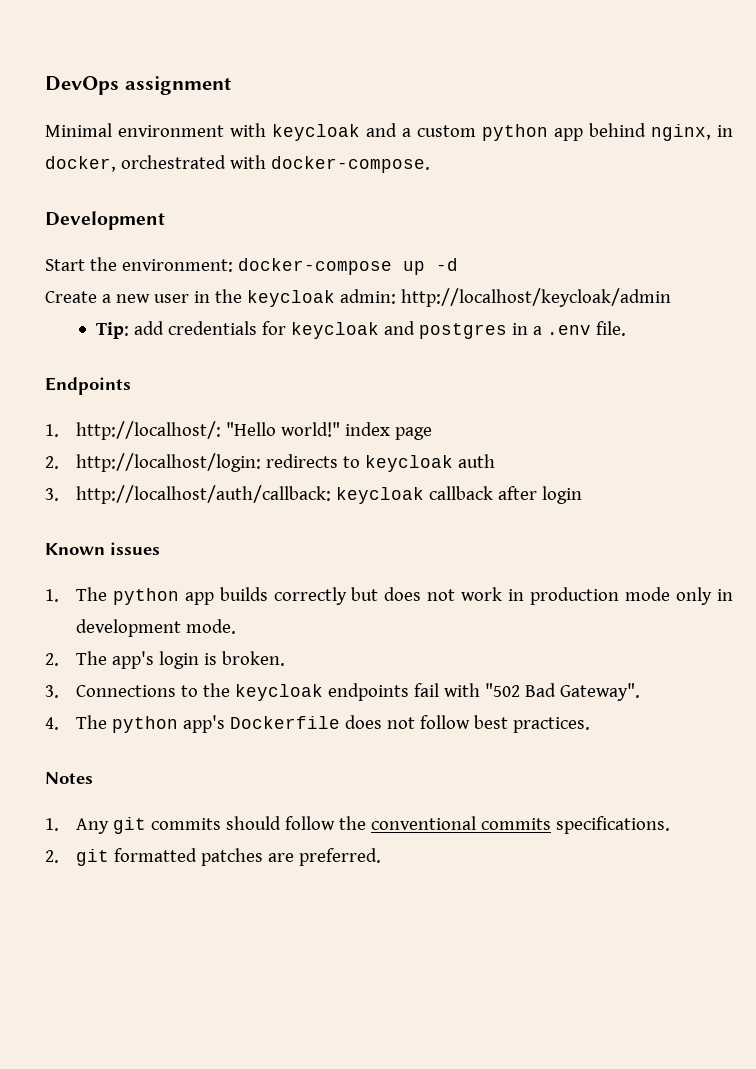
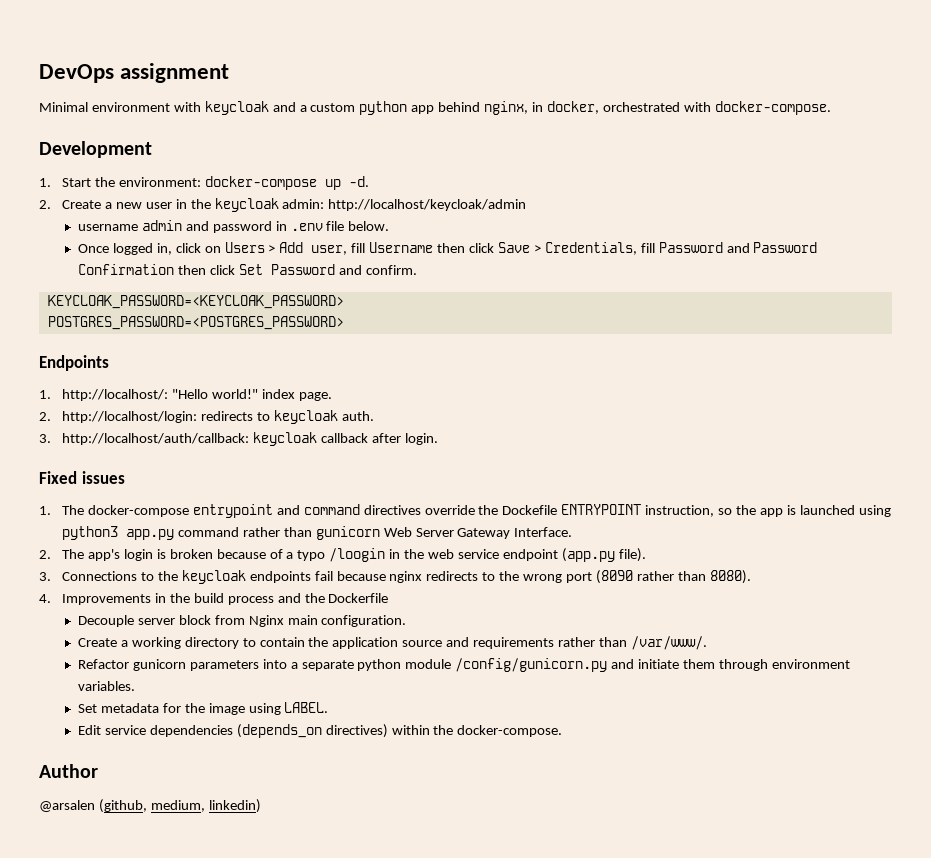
- Start the environment: docker-compose up -d
- Create a new user in the keycloak admin: http://localhost/keycloak/admin
+ 1. Start the environment: docker-compose up -d.
+ 2. Create a new user in the keycloak admin: http://localhost/keycloak/admin
- Tip: add credentials for keycloak and postgres in a .env file.
+ username admin and password in .env file below.
+ Once logged in, click on Users > Add user, fill Username then click Save > Credentials, fill Password and Password Confirmation then click Set Password and confirm.
+ KEYCLOAK_PASSWORD=<KEYCLOAK_PASSWORD>
+ POSTGRES_PASSWORD=<POSTGRES_PASSWORD>
- 1. http://localhost/: "Hello world!" index page
+ 1. http://localhost/: "Hello world!" index page.
- 2. http://localhost/login: redirects to keycloak auth
+ 2. http://localhost/login: redirects to keycloak auth.
- 3. http://localhost/auth/callback: keycloak callback after login
- Known issues
+ 3. http://localhost/auth/callback: keycloak callback after login.
+ Fixed issues
- 1. The python app builds correctly but does not work in production mode only in development mode.
+ 1. The docker-compose entrypoint and command directives override the Dockefile ENTRYPOINT instruction, so the app is launched using python3 app.py command rather than gunicorn Web Server Gateway Interface.
- 2. The app's login is broken.
+ 2. The app's login is broken because of a typo /loogin in the web service endpoint (app.py file).
- 3. Connections to the keycloak endpoints fail with "502 Bad Gateway".
- 4. The python app's Dockerfile does not follow best practices.
- Notes
- 1. Any git commits should follow the conventional commits specifications.
- 2. git formatted patches are preferred.
+ 3. Connections to the keycloak endpoints fail because nginx redirects to the wrong port (8090 rather than 8080).
+ 4. Improvements in the build process and the Dockerfile
+ Decouple server block from Nginx main configuration.
+ Create a working directory to contain the application source and requirements rather than /var/www/.
+ Refactor gunicorn parameters into a separate python module /config/gunicorn.py and initiate them through environment variables.
+ Set metadata for the image using LABEL.
+ Edit service dependencies (depends_on directives) within the docker-compose.
+ Author
+ @arsalen (github, medium, linkedin)

